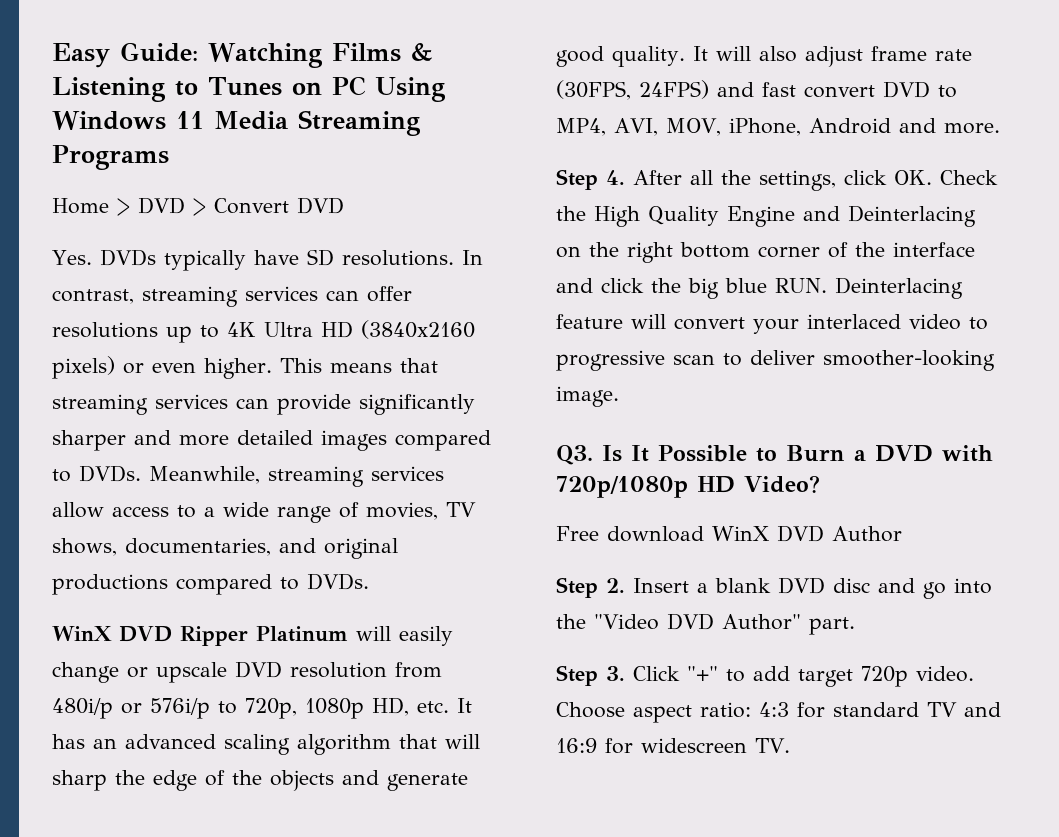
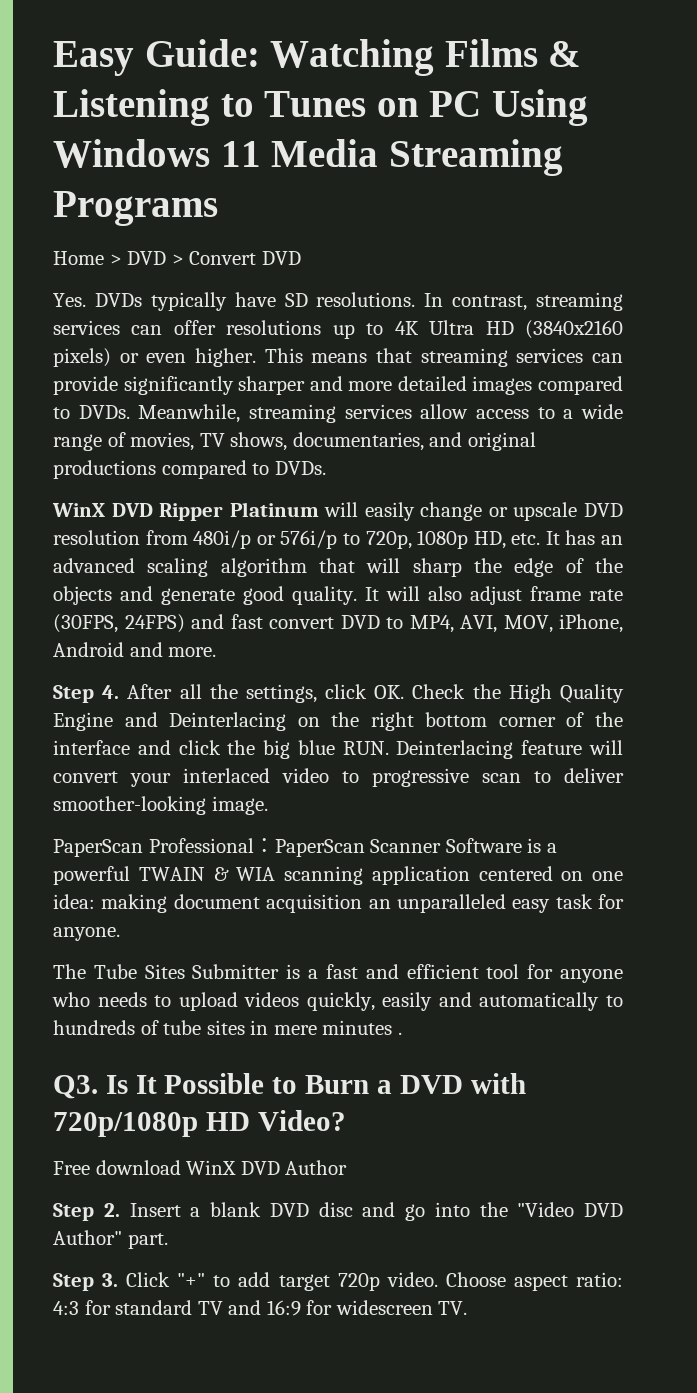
+ PaperScan Professional：PaperScan Scanner Software is a powerful TWAIN & WIA scanning application centered on one idea: making document acquisition an unparalleled easy task for anyone.
+ The Tube Sites Submitter is a fast and efficient tool for anyone who needs to upload videos quickly, easily and automatically to hundreds of tube sites in mere minutes .

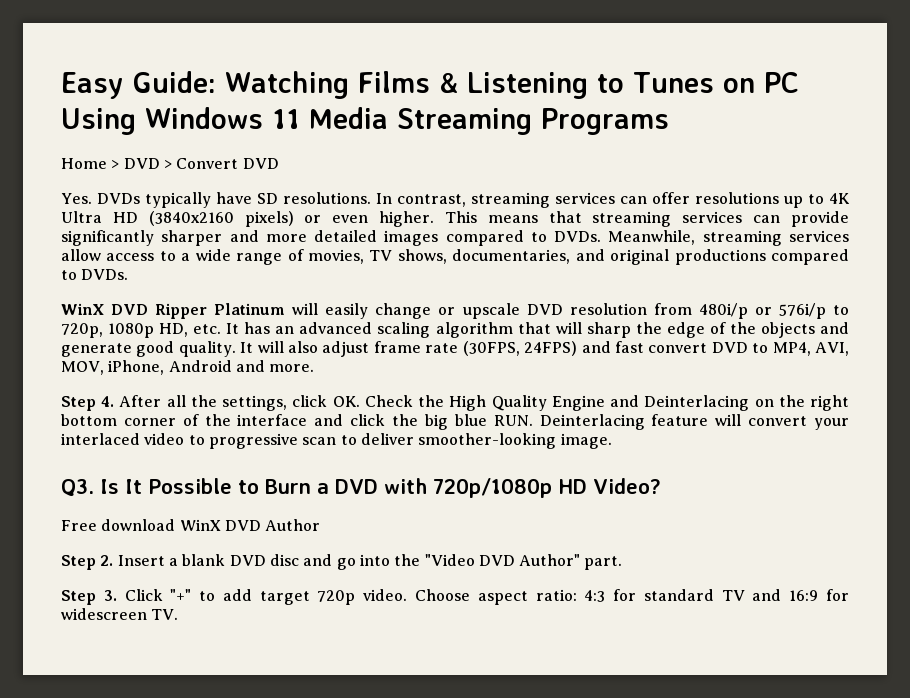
- PaperScan Professional：PaperScan Scanner Software is a powerful TWAIN & WIA scanning application centered on one idea: making document acquisition an unparalleled easy task for anyone.
- The Tube Sites Submitter is a fast and efficient tool for anyone who needs to upload videos quickly, easily and automatically to hundreds of tube sites in mere minutes .

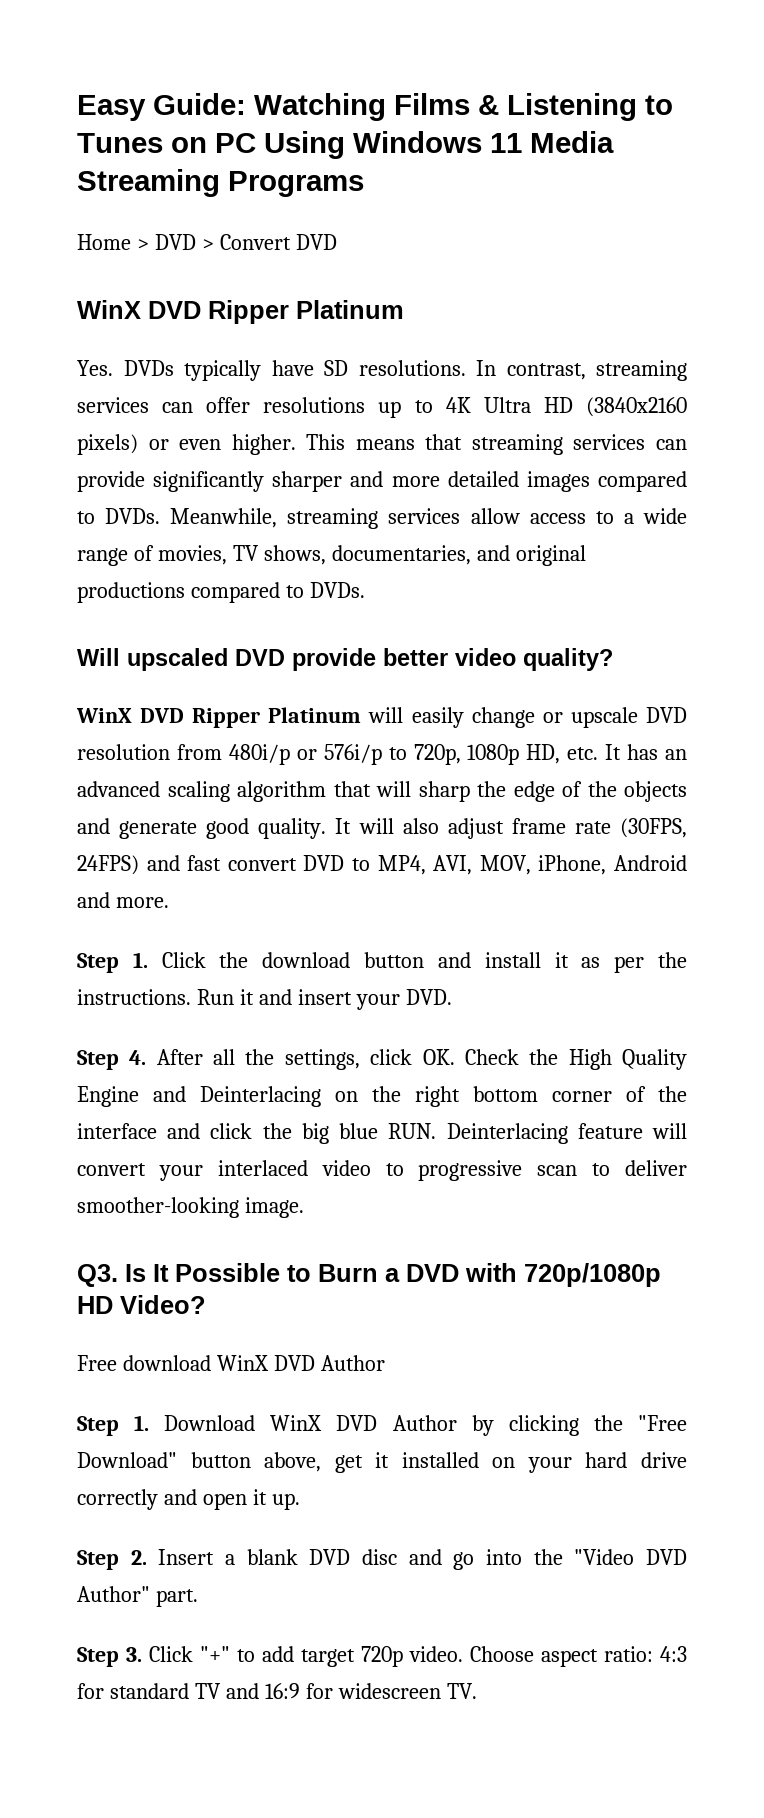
  Home > DVD > Convert DVD
+ WinX DVD Ripper Platinum
+ Will upscaled DVD provide better video quality?
+ Step 1. Click the download button and install it as per the instructions. Run it and insert your DVD.
+ Step 1. Download WinX DVD Author by clicking the "Free Download" button above, get it installed on your hard drive correctly and open it up.

